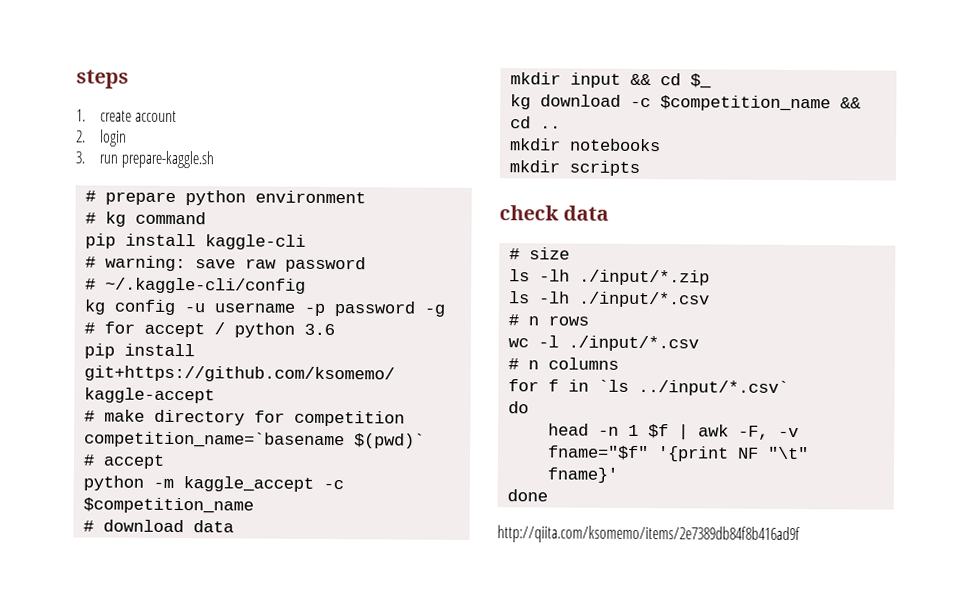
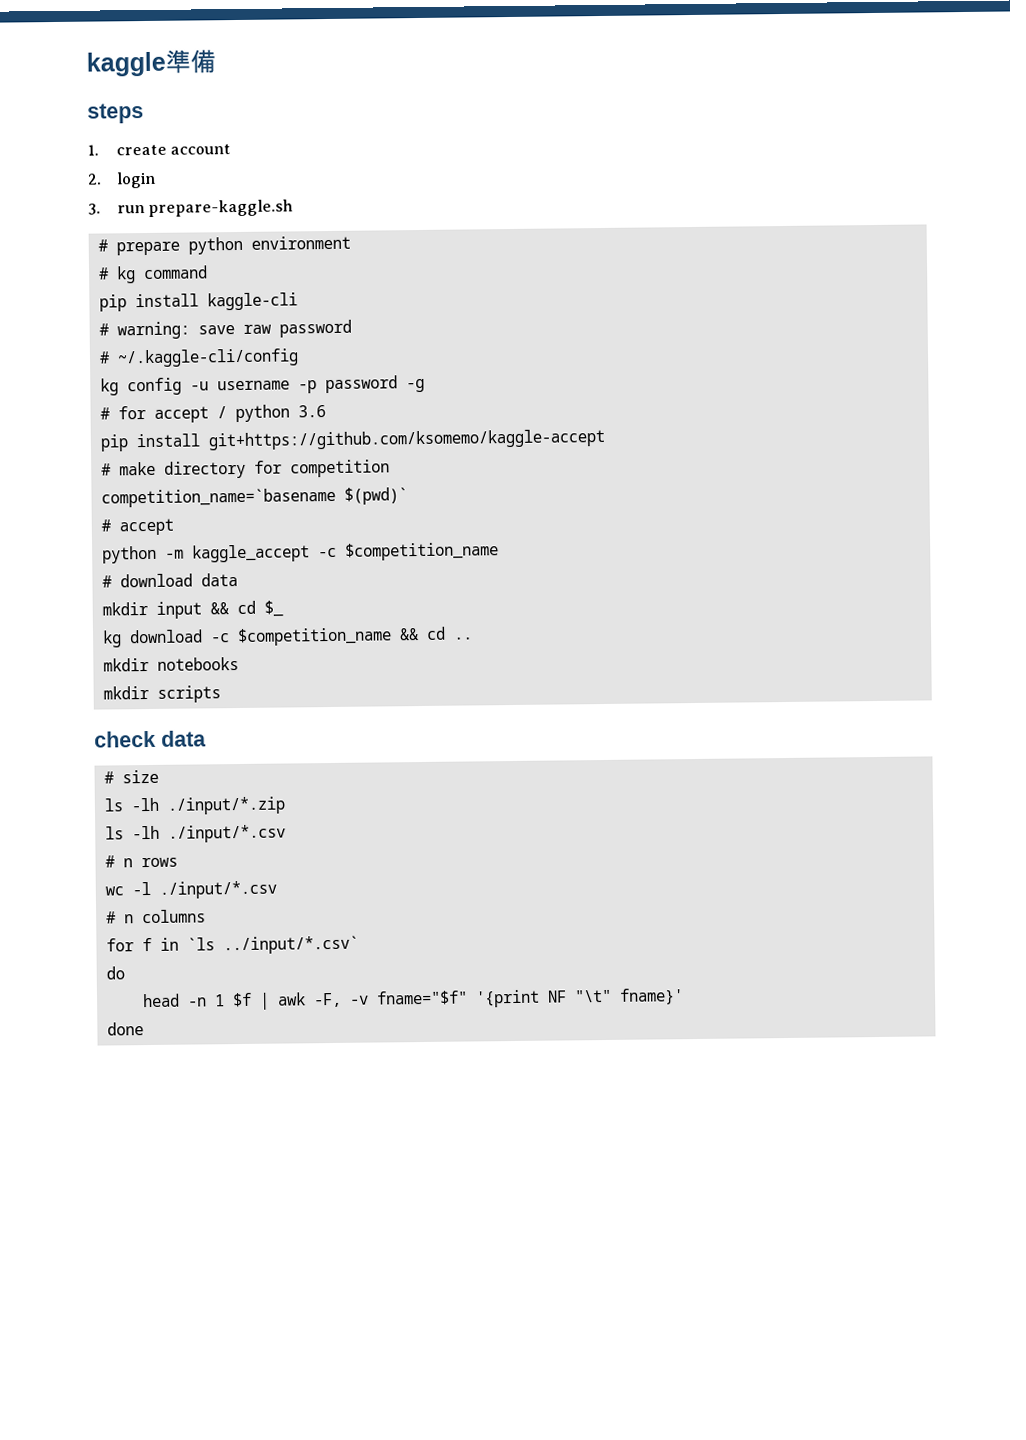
+ kaggle準備
- http://qiita.com/ksomemo/items/2e7389db84f8b416ad9f

